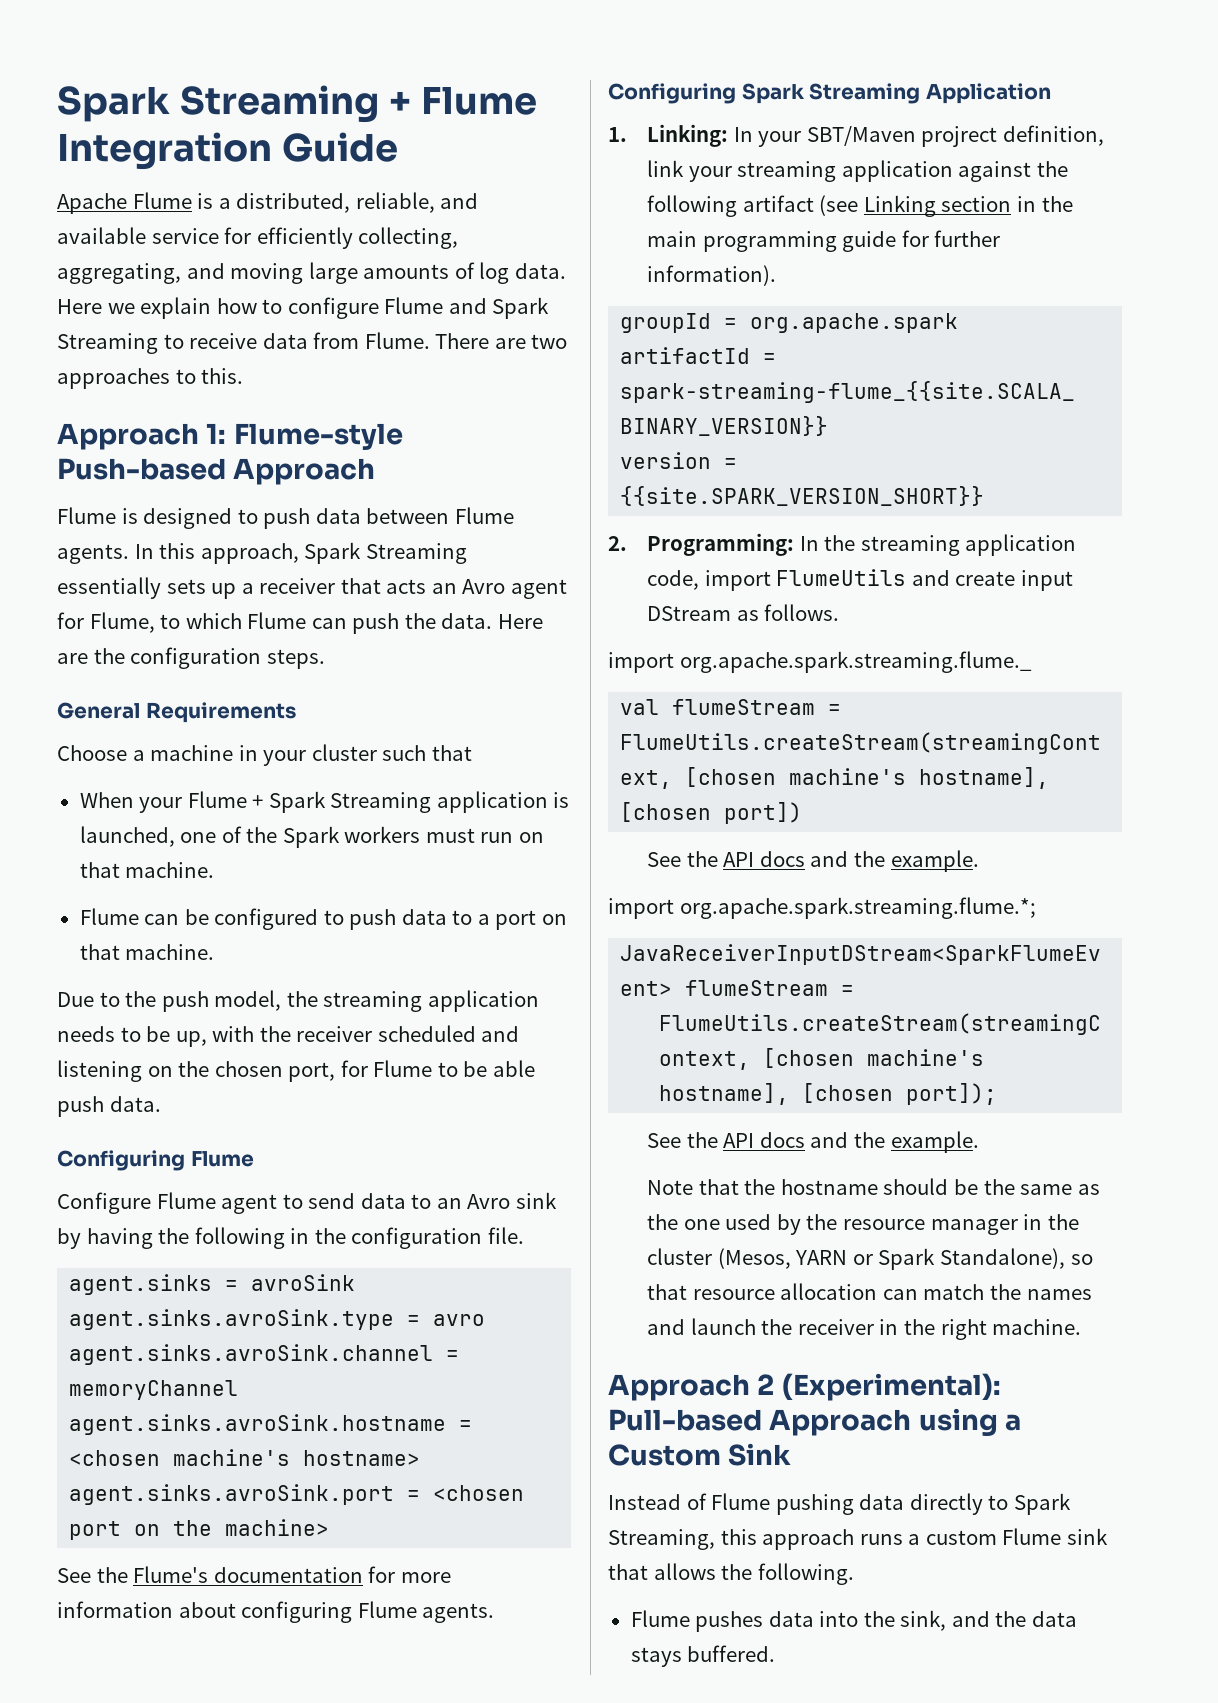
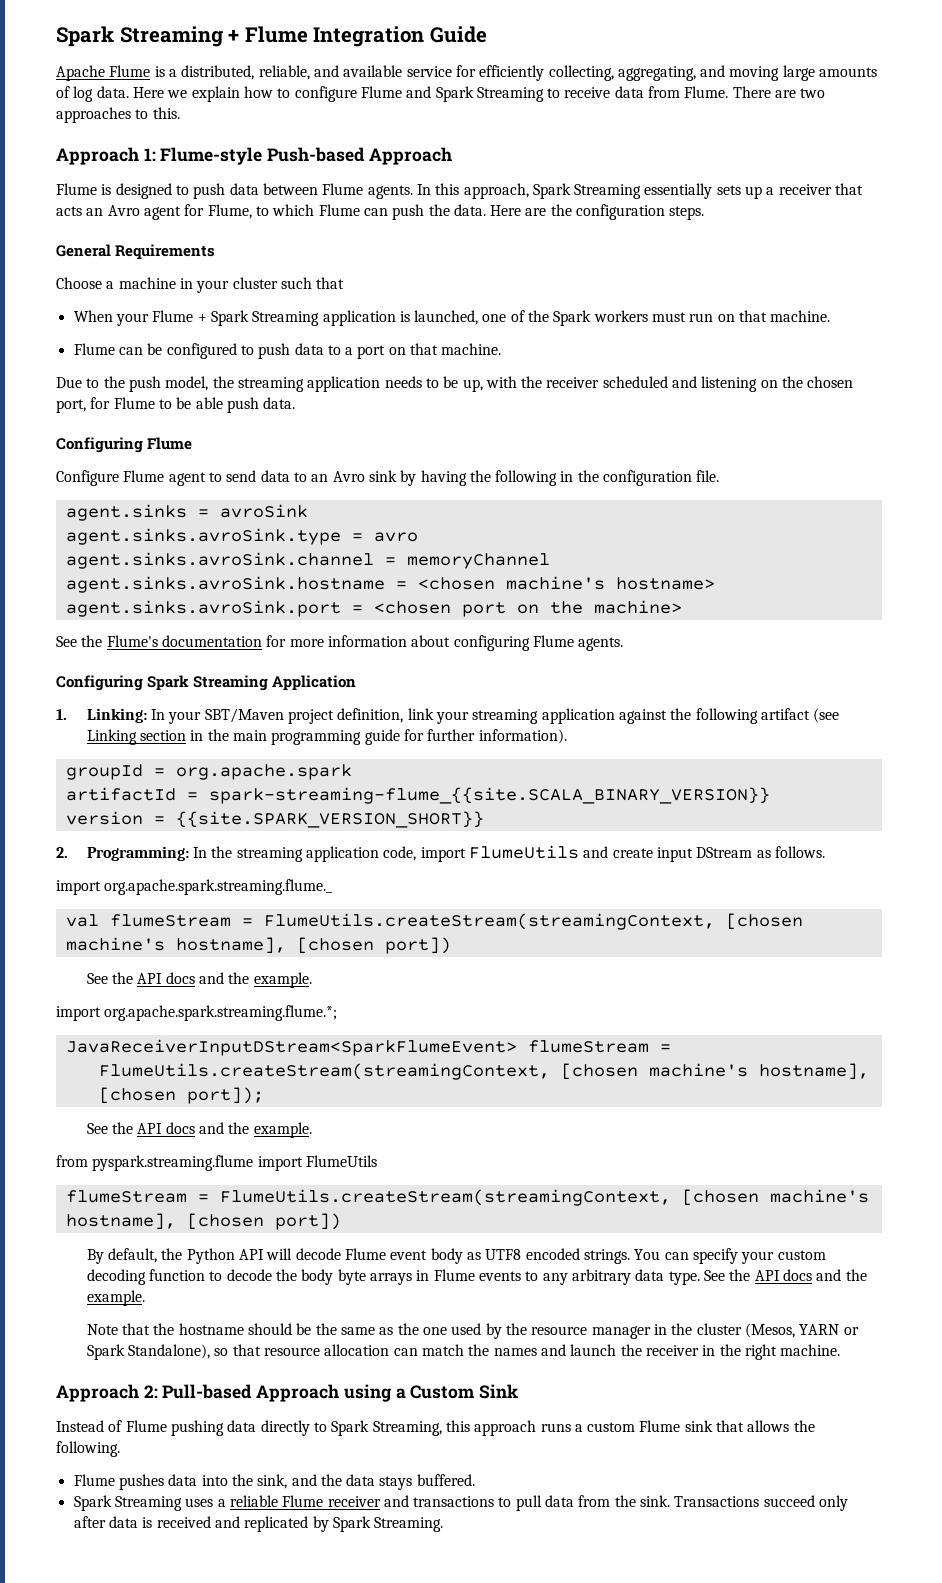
- 1. Linking: In your SBT/Maven projrect definition, link your streaming application against the following artifact (see Linking section in the main programming guide for further information).
+ 1. Linking: In your SBT/Maven project definition, link your streaming application against the following artifact (see Linking section in the main programming guide for further information).
+ from pyspark.streaming.flume import FlumeUtils
+ flumeStream = FlumeUtils.createStream(streamingContext, [chosen machine's hostname], [chosen port])
+ By default, the Python API will decode Flume event body as UTF8 encoded strings. You can specify your custom decoding function to decode the body byte arrays in Flume events to any arbitrary data type. See the API docs and the example.
- Approach 2 (Experimental): Pull-based Approach using a Custom Sink
+ Approach 2: Pull-based Approach using a Custom Sink
+ Spark Streaming uses a reliable Flume receiver and transactions to pull data from the sink. Transactions succeed only after data is received and replicated by Spark Streaming.

